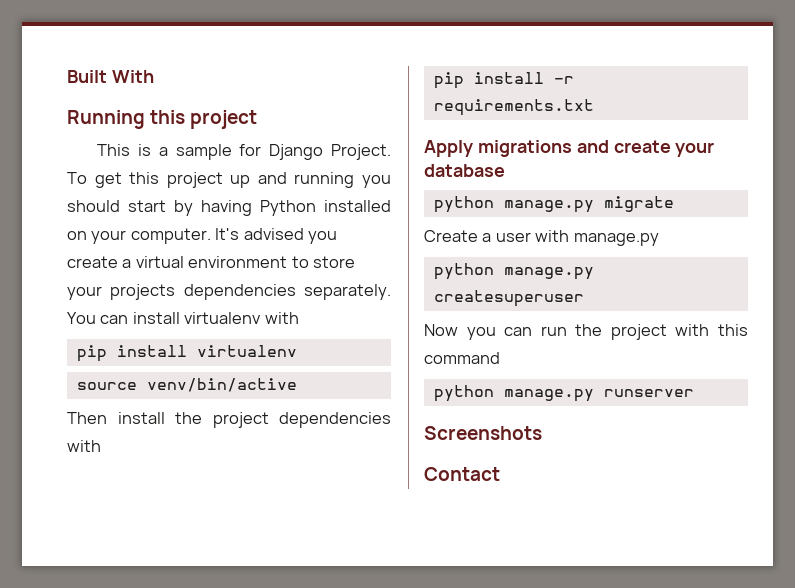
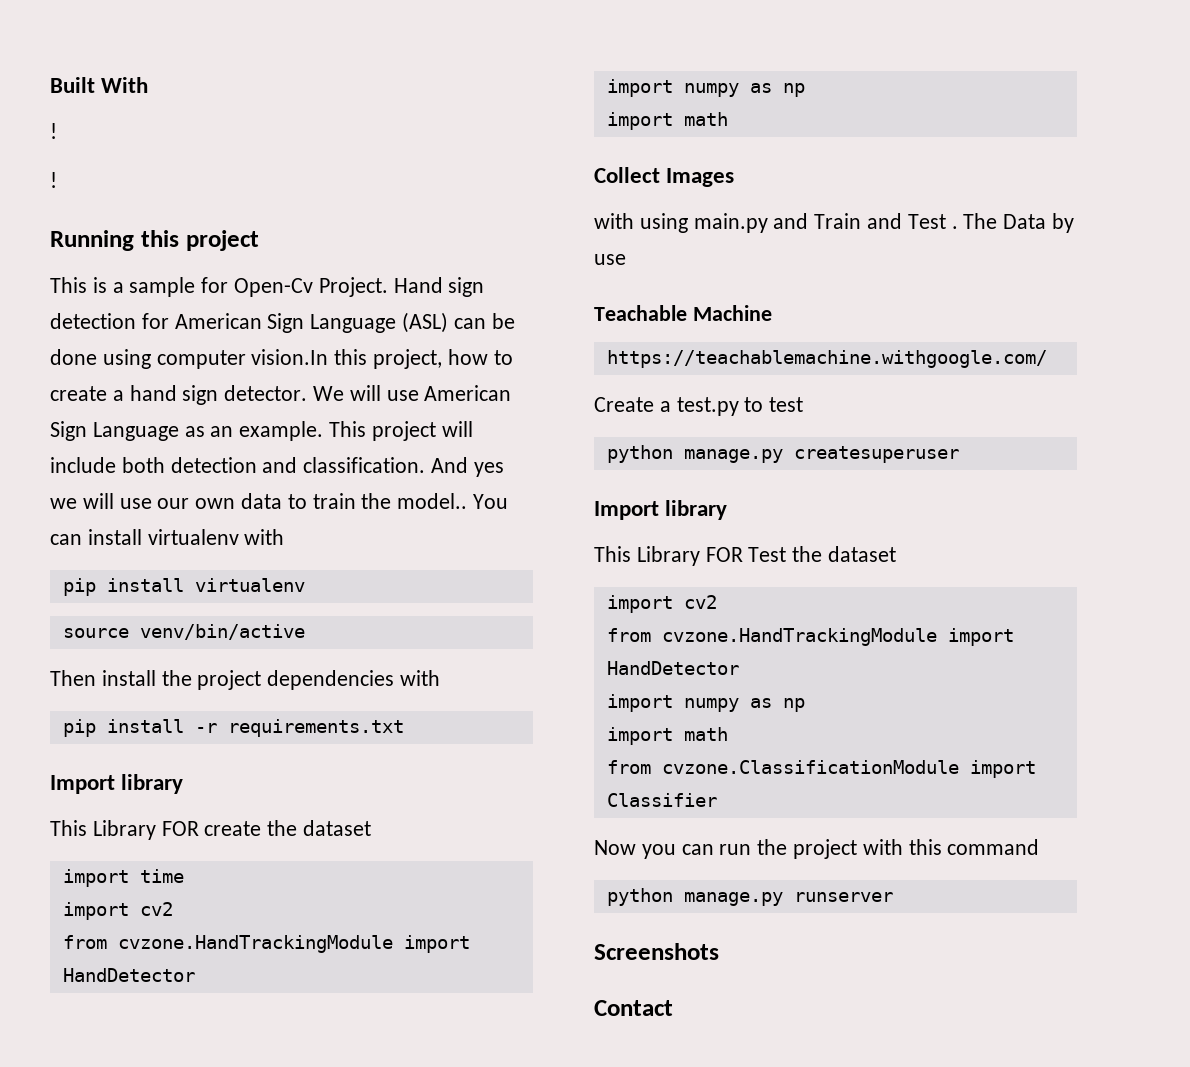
  Built With
+ !
+ !
- This is a sample for Django Project. To get this project up and running you should start by having Python installed on your computer. It's advised you create a virtual environment to store your projects dependencies separately.
+ This is a sample for Open-Cv Project. Hand sign detection for American Sign Language (ASL) can be done using computer vision.In this project, how to create a hand sign detector. We will use American Sign Language as an example. This project will include both detection and classification. And yes we will use our own data to train the model..
  pip install -r requirements.txt
- Apply migrations and create your database
- python manage.py migrate
+ Import library
+ This Library FOR create the dataset
+ import time
+ import cv2
+ from cvzone.HandTrackingModule import HandDetector
+ import numpy as np
+ import math
+ Collect Images
+ with using main.py and Train and Test . The Data by use
+ Teachable Machine
+ https://teachablemachine.withgoogle.com/
- Create a user with manage.py
+ Create a test.py to test
  python manage.py createsuperuser
+ Import library
+ This Library FOR Test the dataset
+ import cv2
+ from cvzone.HandTrackingModule import HandDetector
+ import numpy as np
+ import math
+ from cvzone.ClassificationModule import Classifier

